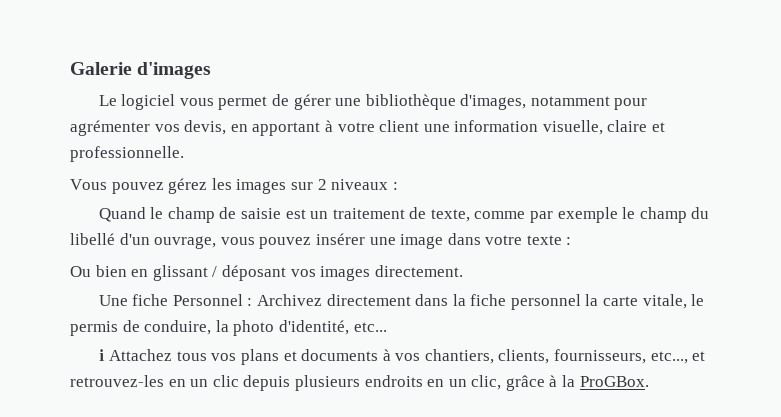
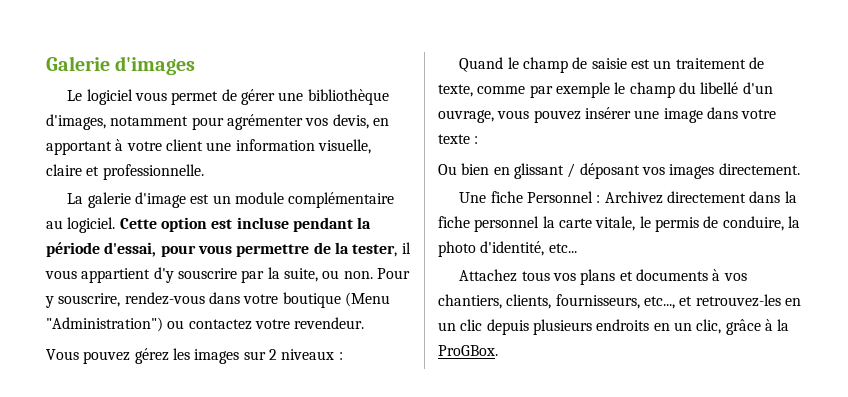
+ La galerie d'image est un module complémentaire au logiciel. Cette option est incluse pendant la période d'essai, pour vous permettre de la tester, il vous appartient d'y souscrire par la suite, ou non. Pour y souscrire, rendez-vous dans votre boutique (Menu "Administration") ou contactez votre revendeur.
- ℹ Attachez tous vos plans et documents à vos chantiers, clients, fournisseurs, etc..., et retrouvez-les en un clic depuis plusieurs endroits en un clic, grâce à la ProGBox.
+ Attachez tous vos plans et documents à vos chantiers, clients, fournisseurs, etc..., et retrouvez-les en un clic depuis plusieurs endroits en un clic, grâce à la ProGBox.

